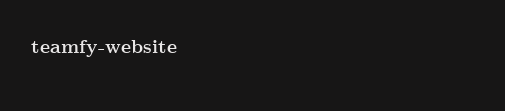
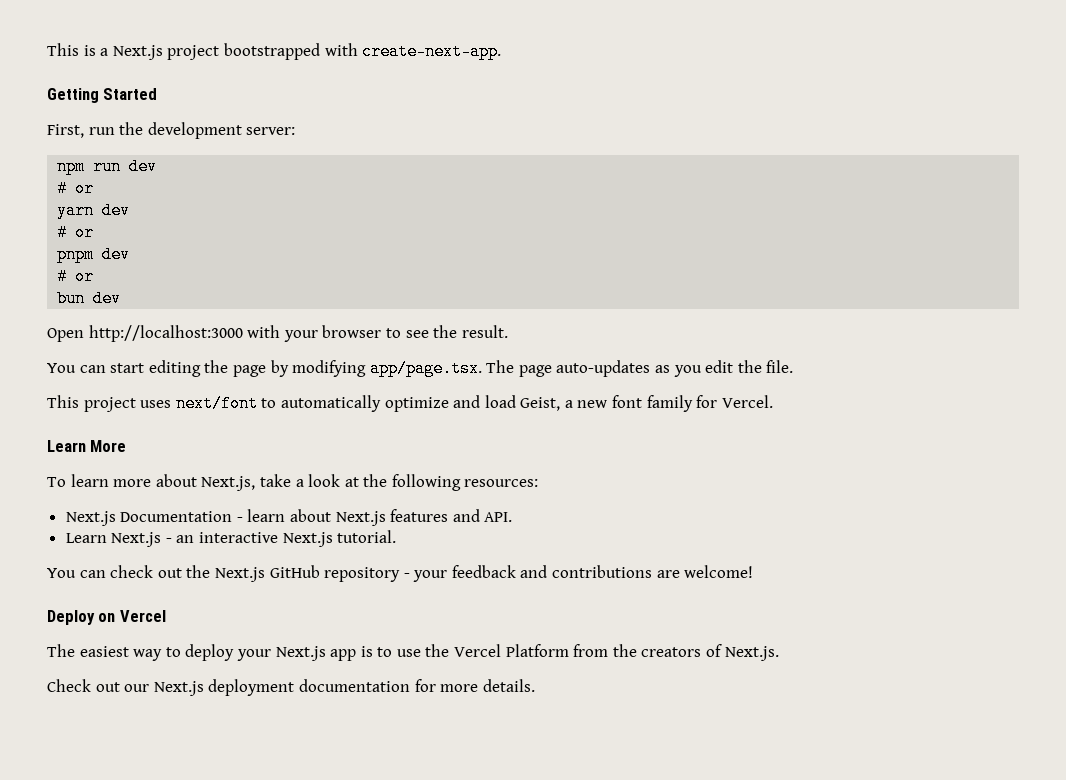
- teamfy-website
+ This is a Next.js project bootstrapped with create-next-app.
+ Getting Started
+ First, run the development server:
+ npm run dev
+ # or
+ yarn dev
+ # or
+ pnpm dev
+ # or
+ bun dev
+ Open http://localhost:3000 with your browser to see the result.
+ You can start editing the page by modifying app/page.tsx. The page auto-updates as you edit the file.
+ This project uses next/font to automatically optimize and load Geist, a new font family for Vercel.
+ Learn More
+ To learn more about Next.js, take a look at the following resources:
+ Next.js Documentation - learn about Next.js features and API.
+ Learn Next.js - an interactive Next.js tutorial.
+ You can check out the Next.js GitHub repository - your feedback and contributions are welcome!
+ Deploy on Vercel
+ The easiest way to deploy your Next.js app is to use the Vercel Platform from the creators of Next.js.
+ Check out our Next.js deployment documentation for more details.

